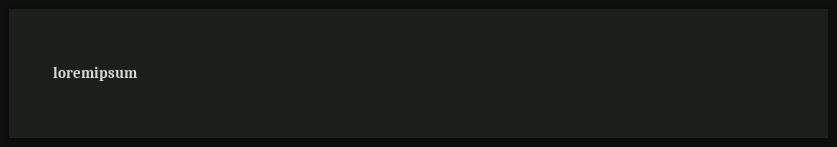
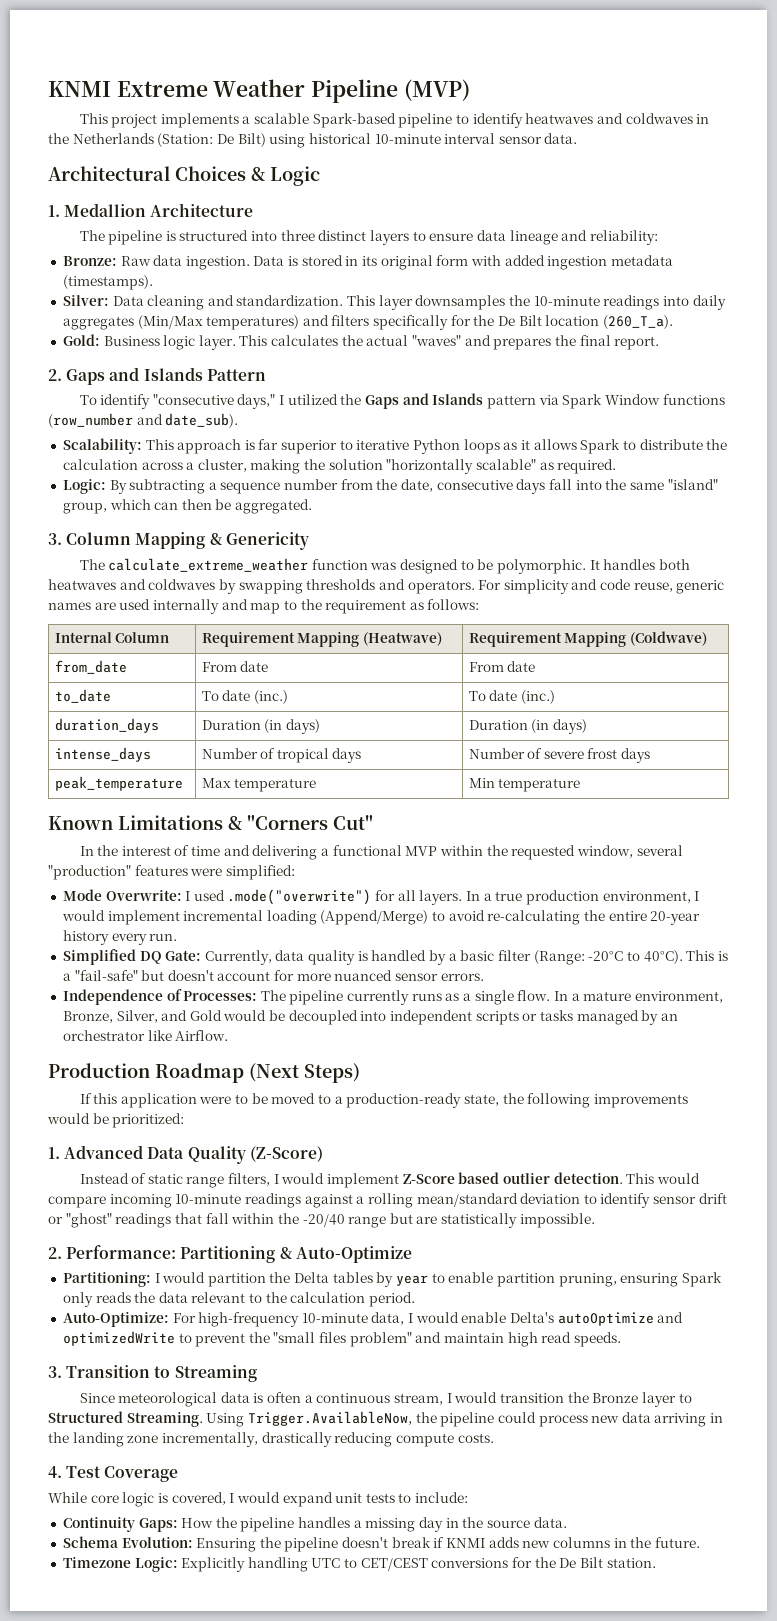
- loremipsum
+ KNMI Extreme Weather Pipeline (MVP)
+ This project implements a scalable Spark-based pipeline to identify heatwaves and coldwaves in the Netherlands (Station: De Bilt) using historical 10-minute interval sensor data.
+ Architectural Choices & Logic
+ 1. Medallion Architecture
+ The pipeline is structured into three distinct layers to ensure data lineage and reliability:
+ Bronze: Raw data ingestion. Data is stored in its original form with added ingestion metadata (timestamps).
+ Silver: Data cleaning and standardization. This layer downsamples the 10-minute readings into daily aggregates (Min/Max temperatures) and filters specifically for the De Bilt location (260_T_a).
+ Gold: Business logic layer. This calculates the actual "waves" and prepares the final report.
+ 2. Gaps and Islands Pattern
+ To identify "consecutive days," I utilized the Gaps and Islands pattern via Spark Window functions (row_number and date_sub).
+ Scalability: This approach is far superior to iterative Python loops as it allows Spark to distribute the calculation across a cluster, making the solution "horizontally scalable" as required.
+ Logic: By subtracting a sequence number from the date, consecutive days fall into the same "island" group, which can then be aggregated.
+ 3. Column Mapping & Genericity
+ The calculate_extreme_weather function was designed to be polymorphic. It handles both heatwaves and coldwaves by swapping thresholds and operators. For simplicity and code reuse, generic names are used internally and map to the requirement as follows:
+ Internal Column | Requirement Mapping (Heatwave) | Requirement Mapping (Coldwave)
+ from_date | From date | From date
+ to_date | To date (inc.) | To date (inc.)
+ duration_days | Duration (in days) | Duration (in days)
+ intense_days | Number of tropical days | Number of severe frost days
+ peak_temperature | Max temperature | Min temperature
+ Known Limitations & "Corners Cut"
+ In the interest of time and delivering a functional MVP within the requested window, several "production" features were simplified:
+ Mode Overwrite: I used .mode("overwrite") for all layers. In a true production environment, I would implement incremental loading (Append/Merge) to avoid re-calculating the entire 20-year history every run.
+ Simplified DQ Gate: Currently, data quality is handled by a basic filter (Range: -20°C to 40°C). This is a "fail-safe" but doesn't account for more nuanced sensor errors.
+ Independence of Processes: The pipeline currently runs as a single flow. In a mature environment, Bronze, Silver, and Gold would be decoupled into independent scripts or tasks managed by an orchestrator like Airflow.
+ Production Roadmap (Next Steps)
+ If this application were to be moved to a production-ready state, the following improvements would be prioritized:
+ 1. Advanced Data Quality (Z-Score)
+ Instead of static range filters, I would implement Z-Score based outlier detection. This would compare incoming 10-minute readings against a rolling mean/standard deviation to identify sensor drift or "ghost" readings that fall within the -20/40 range but are statistically impossible.
+ 2. Performance: Partitioning & Auto-Optimize
+ Partitioning: I would partition the Delta tables by year to enable partition pruning, ensuring Spark only reads the data relevant to the calculation period.
+ Auto-Optimize: For high-frequency 10-minute data, I would enable Delta's autoOptimize and optimizedWrite to prevent the "small files problem" and maintain high read speeds.
+ 3. Transition to Streaming
+ Since meteorological data is often a continuous stream, I would transition the Bronze layer to Structured Streaming. Using Trigger.AvailableNow, the pipeline could process new data arriving in the landing zone incrementally, drastically reducing compute costs.
+ 4. Test Coverage
+ While core logic is covered, I would expand unit tests to include:
+ Continuity Gaps: How the pipeline handles a missing day in the source data.
+ Schema Evolution: Ensuring the pipeline doesn't break if KNMI adds new columns in the future.
+ Timezone Logic: Explicitly handling UTC to CET/CEST conversions for the De Bilt station.

